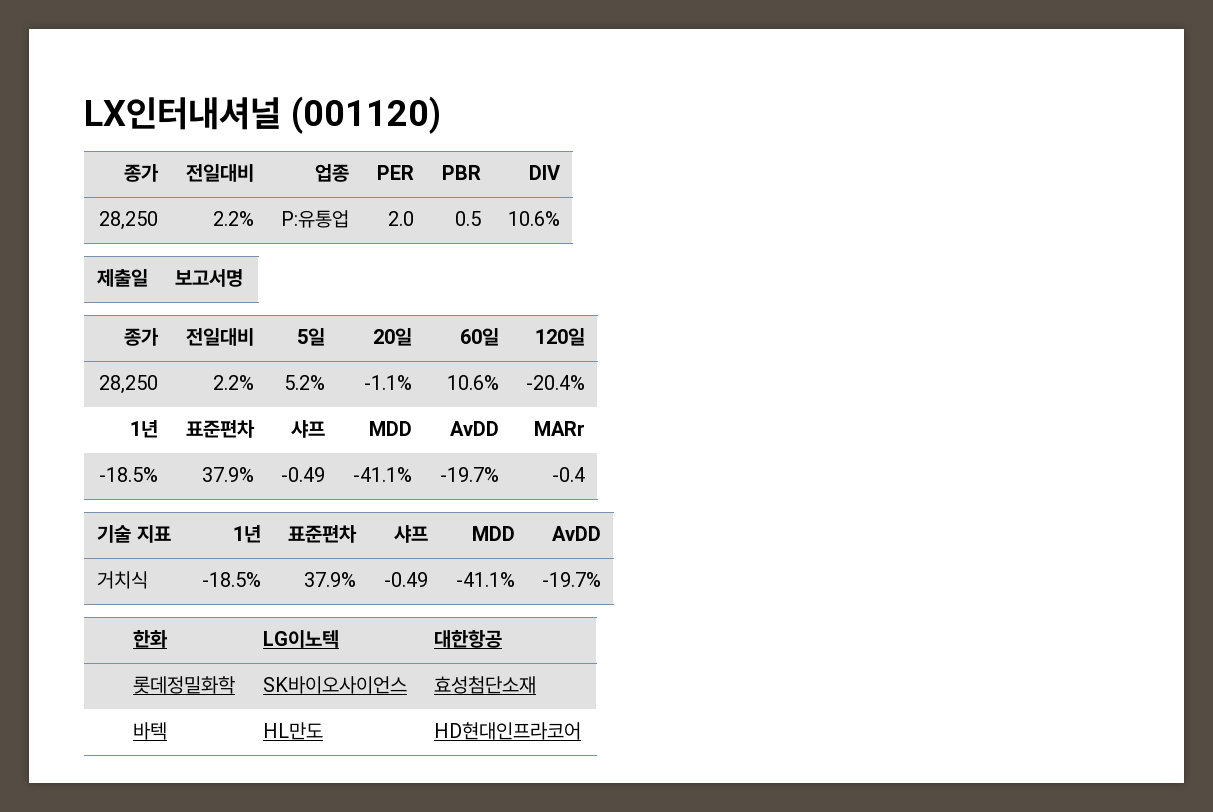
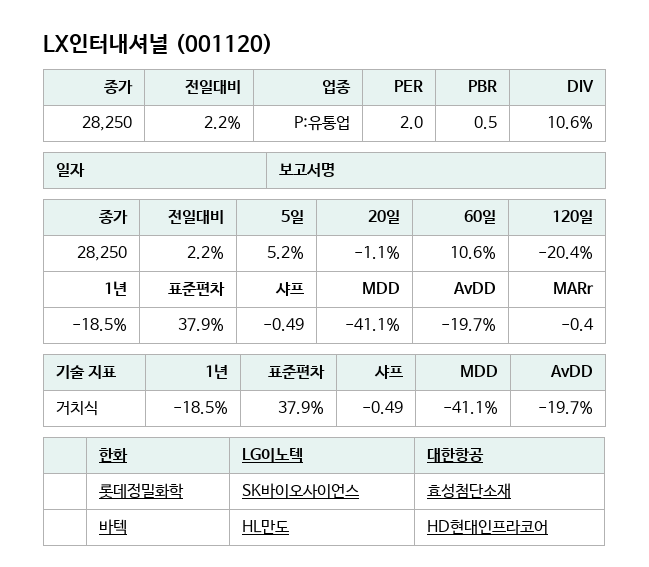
- 제출일 | 보고서명
+ 일자 | 보고서명

